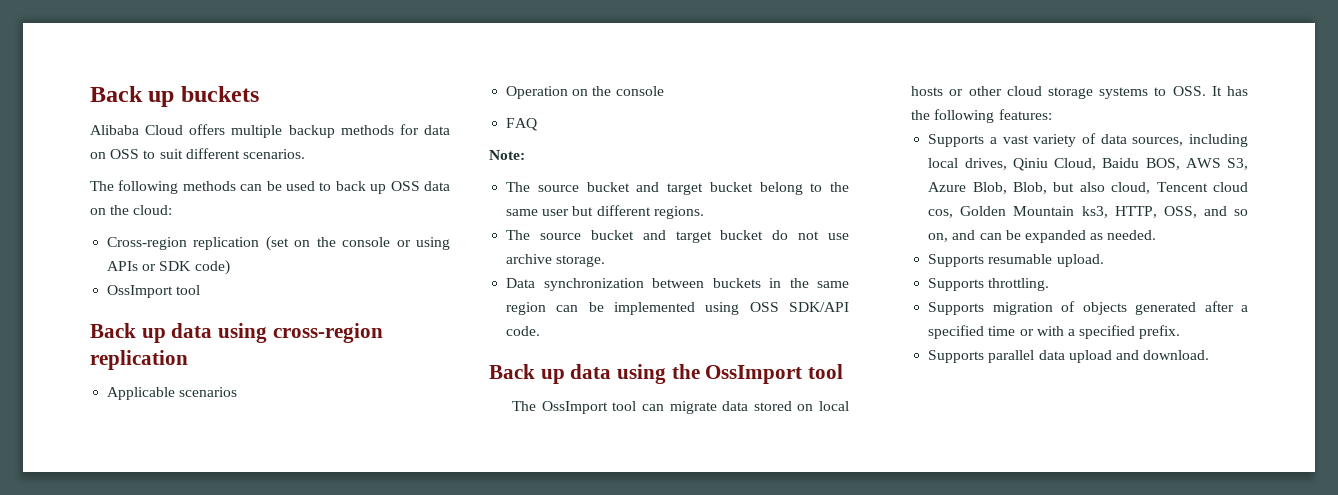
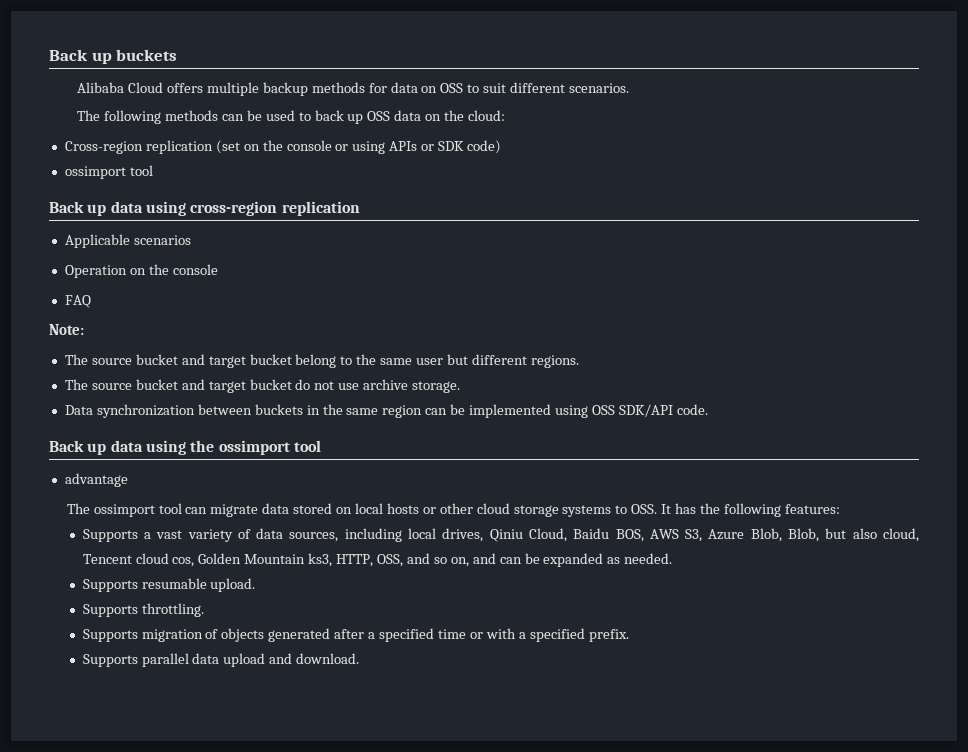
  Cross-region replication (set on the console or using APIs or SDK code)
- OssImport tool
+ ossimport tool
- Back up data using the OssImport tool
- The OssImport tool can migrate data stored on local hosts or other cloud storage systems to OSS. It has the following features:
+ Back up data using the ossimport tool
+ advantage
+ The ossimport tool can migrate data stored on local hosts or other cloud storage systems to OSS. It has the following features:

